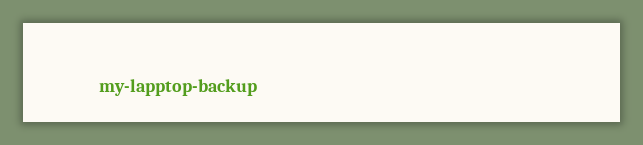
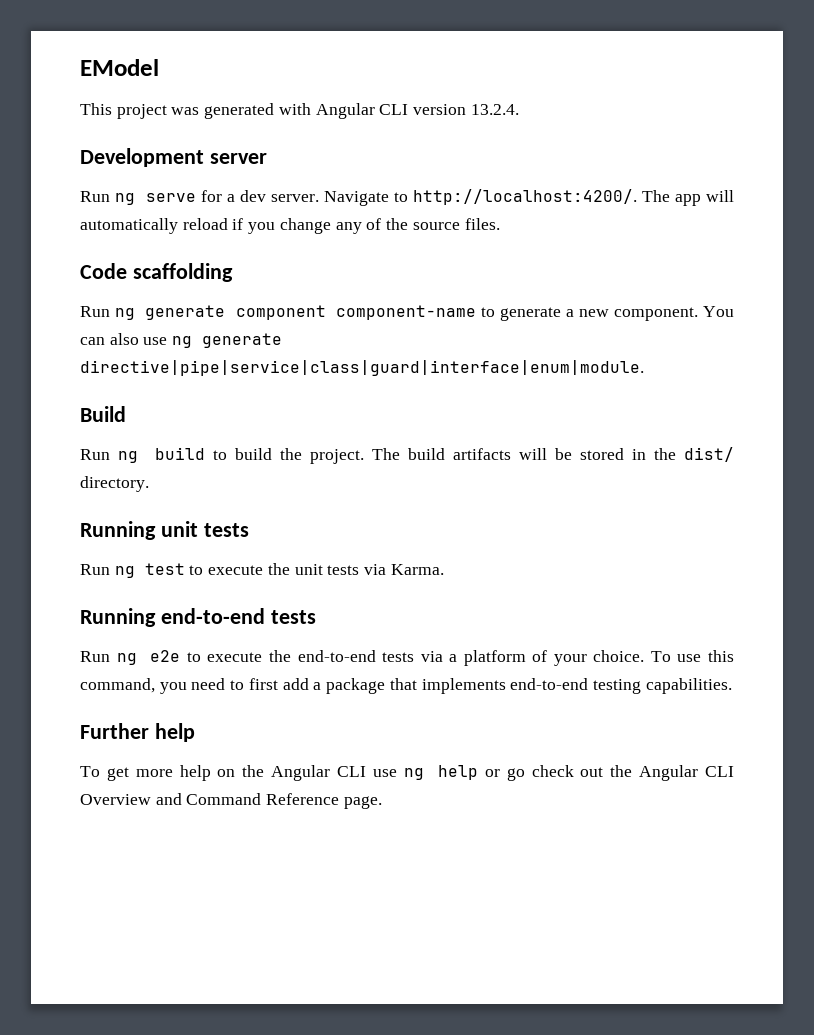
- my-lapptop-backup
+ EModel
+ This project was generated with Angular CLI version 13.2.4.
+ Development server
+ Run ng serve for a dev server. Navigate to http://localhost:4200/. The app will automatically reload if you change any of the source files.
+ Code scaffolding
+ Run ng generate component component-name to generate a new component. You can also use ng generate directive|pipe|service|class|guard|interface|enum|module.
+ Build
+ Run ng build to build the project. The build artifacts will be stored in the dist/ directory.
+ Running unit tests
+ Run ng test to execute the unit tests via Karma.
+ Running end-to-end tests
+ Run ng e2e to execute the end-to-end tests via a platform of your choice. To use this command, you need to first add a package that implements end-to-end testing capabilities.
+ Further help
+ To get more help on the Angular CLI use ng help or go check out the Angular CLI Overview and Command Reference page.

